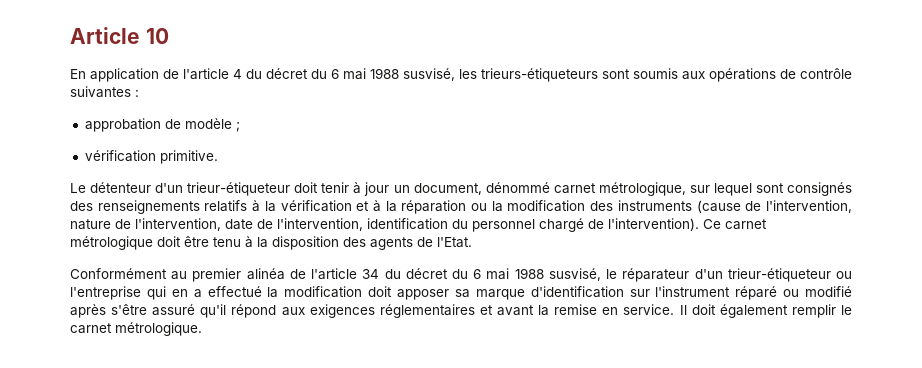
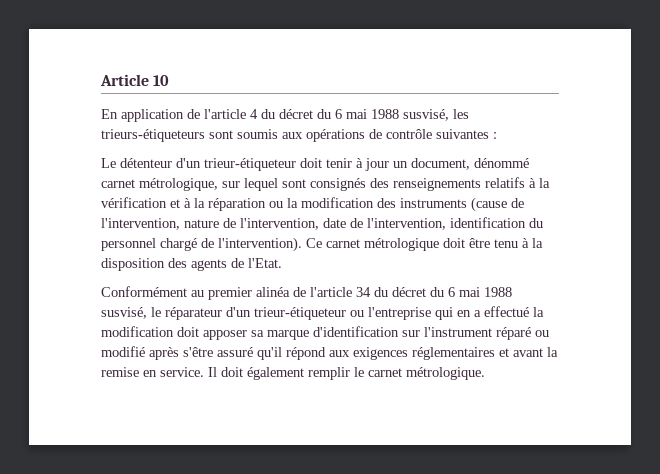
- approbation de modèle ;
- vérification primitive.

